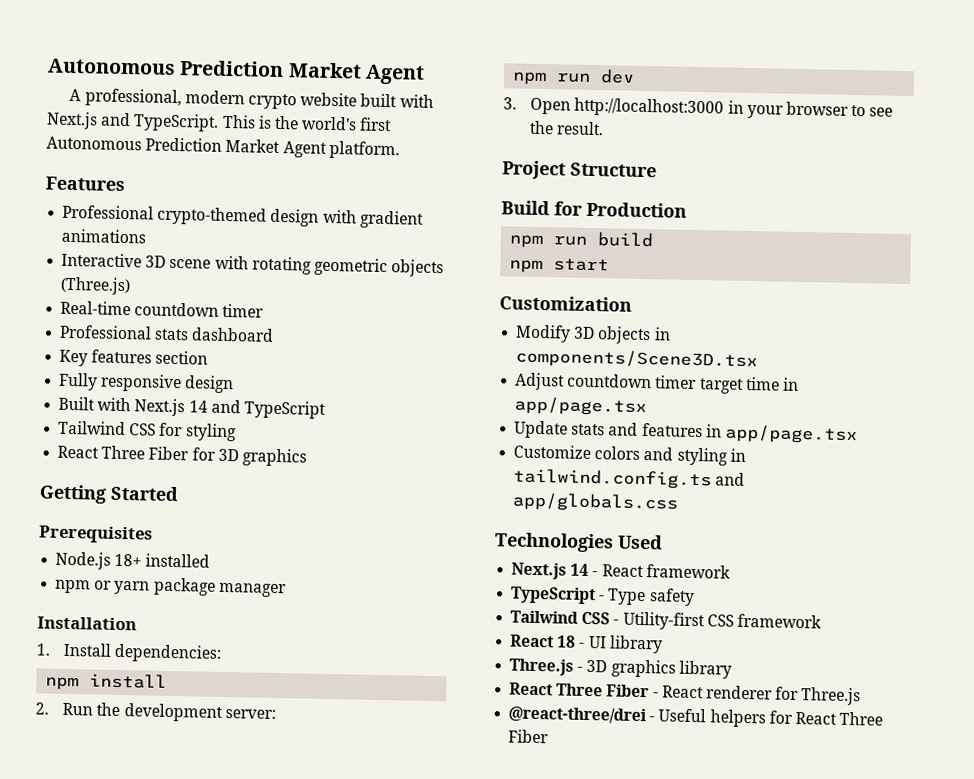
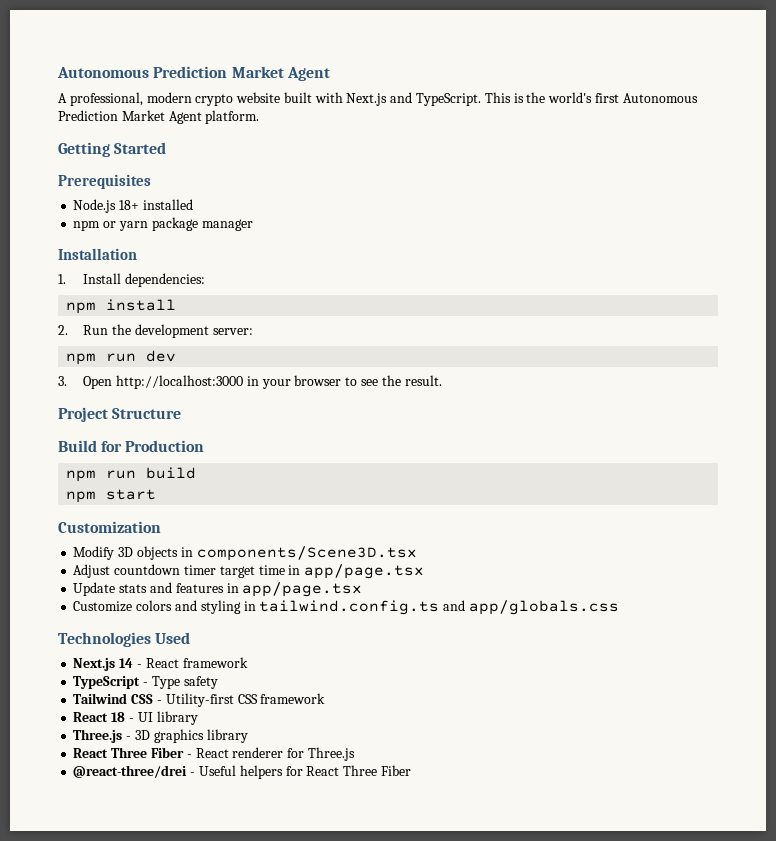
- Features
- Professional crypto-themed design with gradient animations
- Interactive 3D scene with rotating geometric objects (Three.js)
- Real-time countdown timer
- Professional stats dashboard
- Key features section
- Fully responsive design
- Built with Next.js 14 and TypeScript
- Tailwind CSS for styling
- React Three Fiber for 3D graphics

